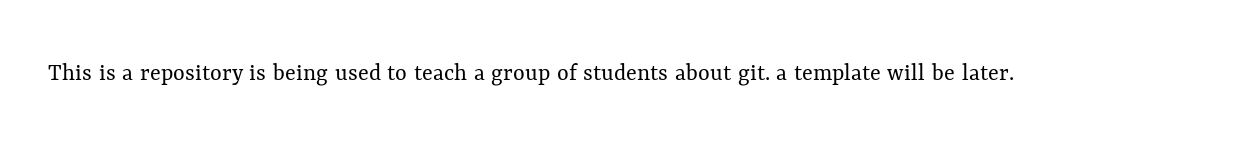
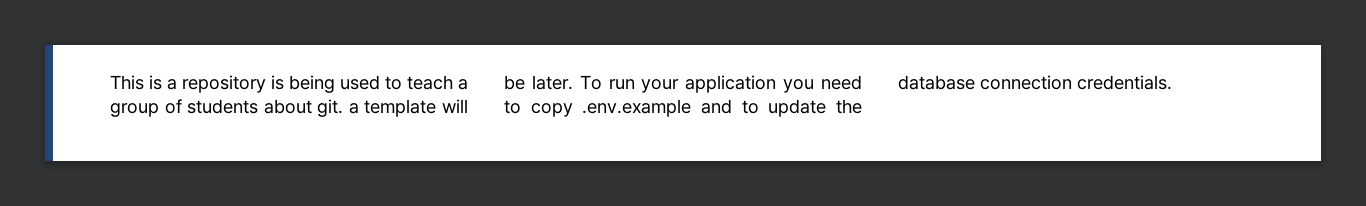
+ To run your application you need to copy .env.example and to update the database connection credentials.

